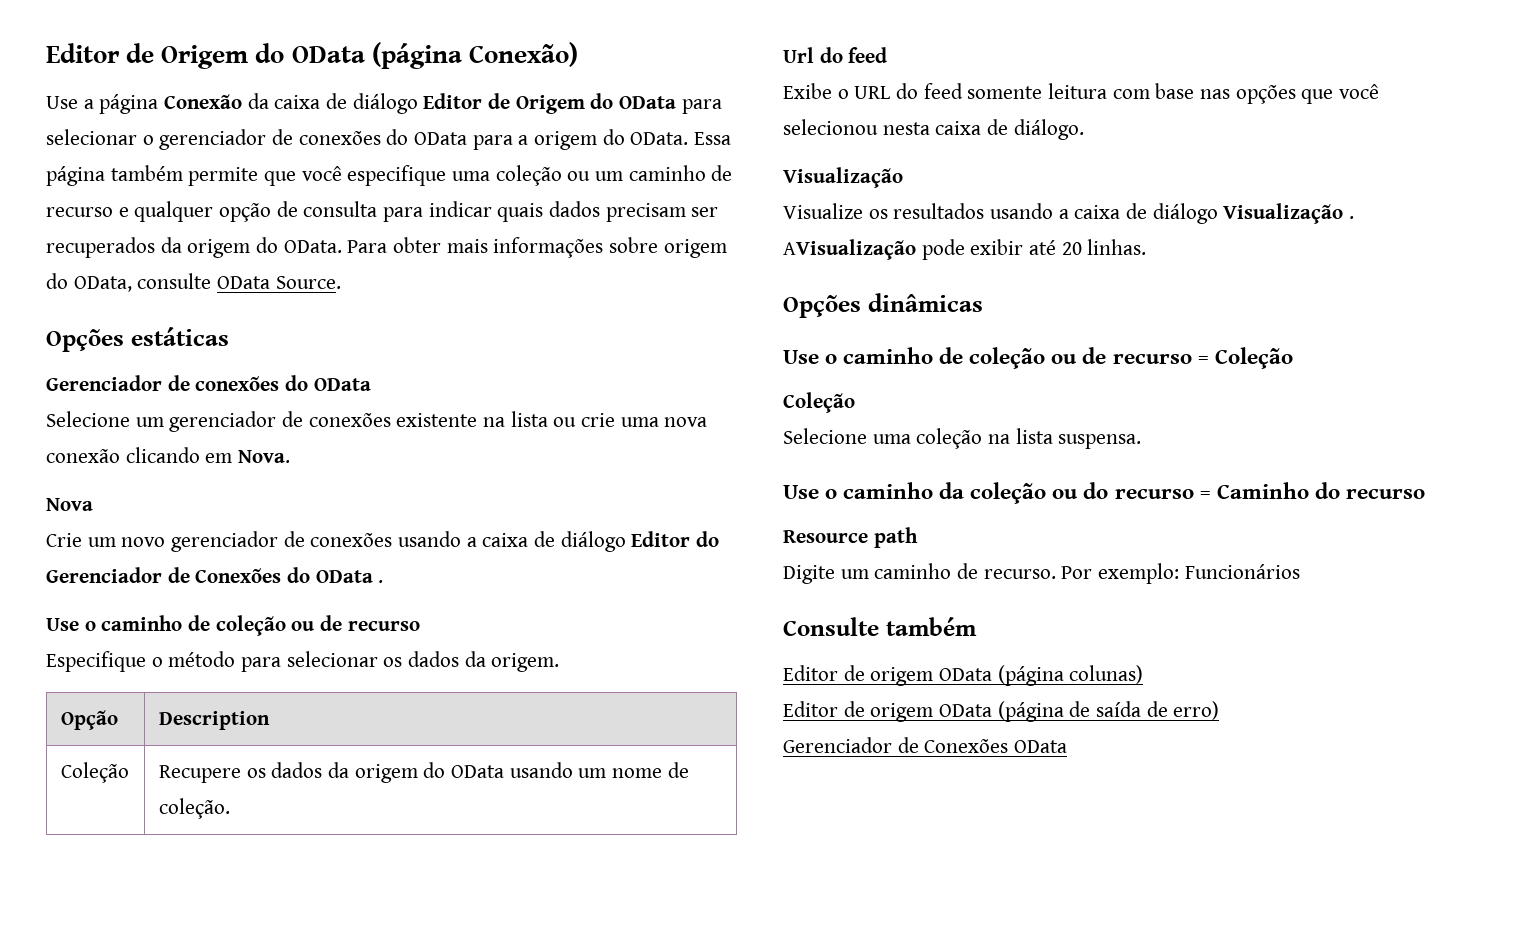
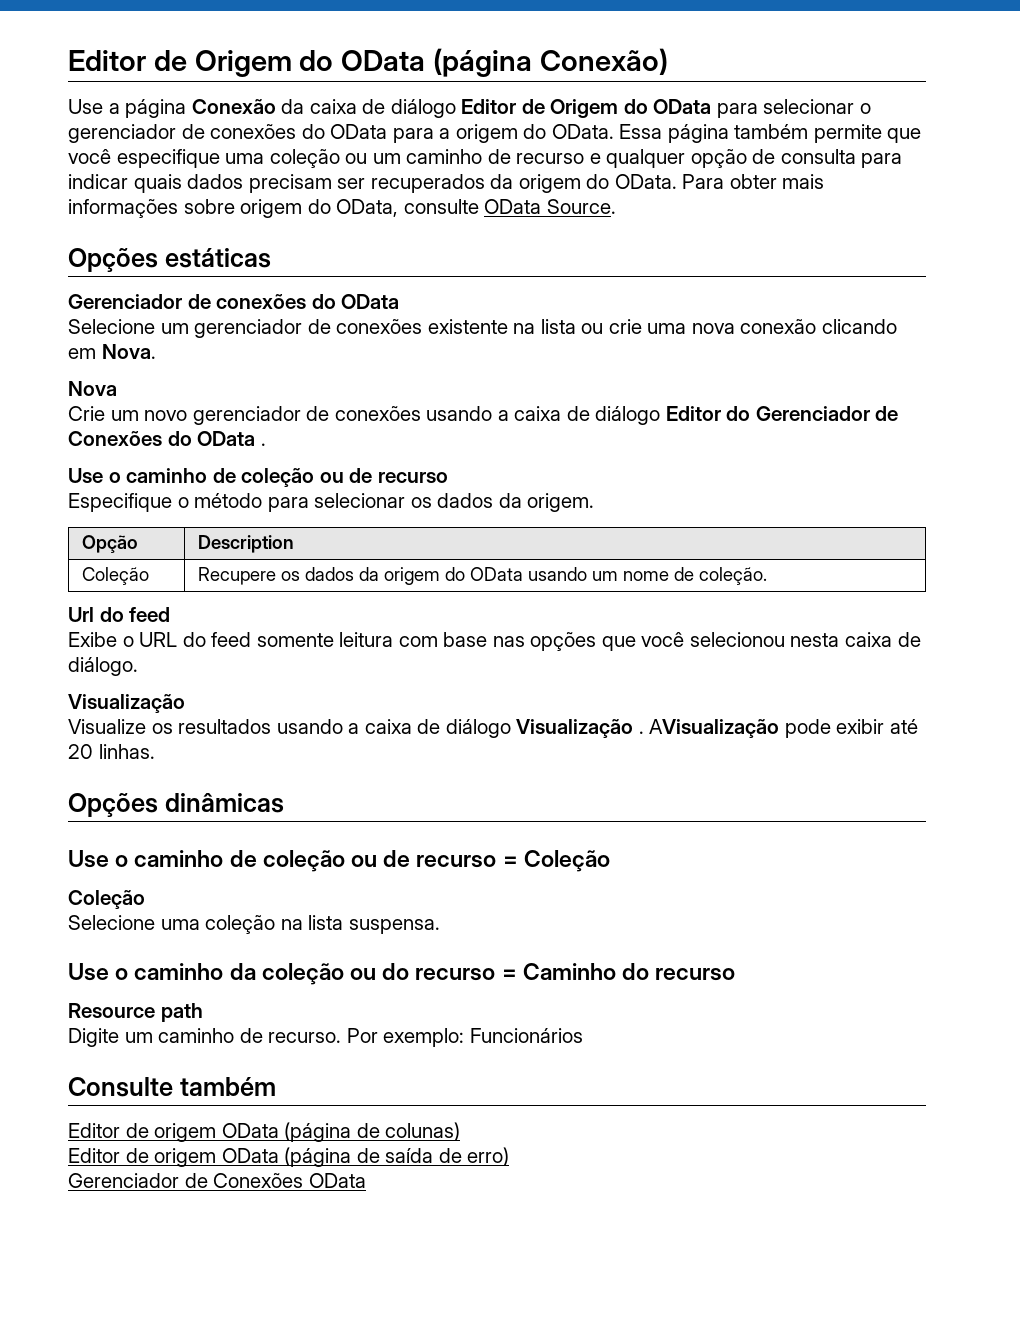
- Editor de origem OData (página colunas)
+ Editor de origem OData (página de colunas)

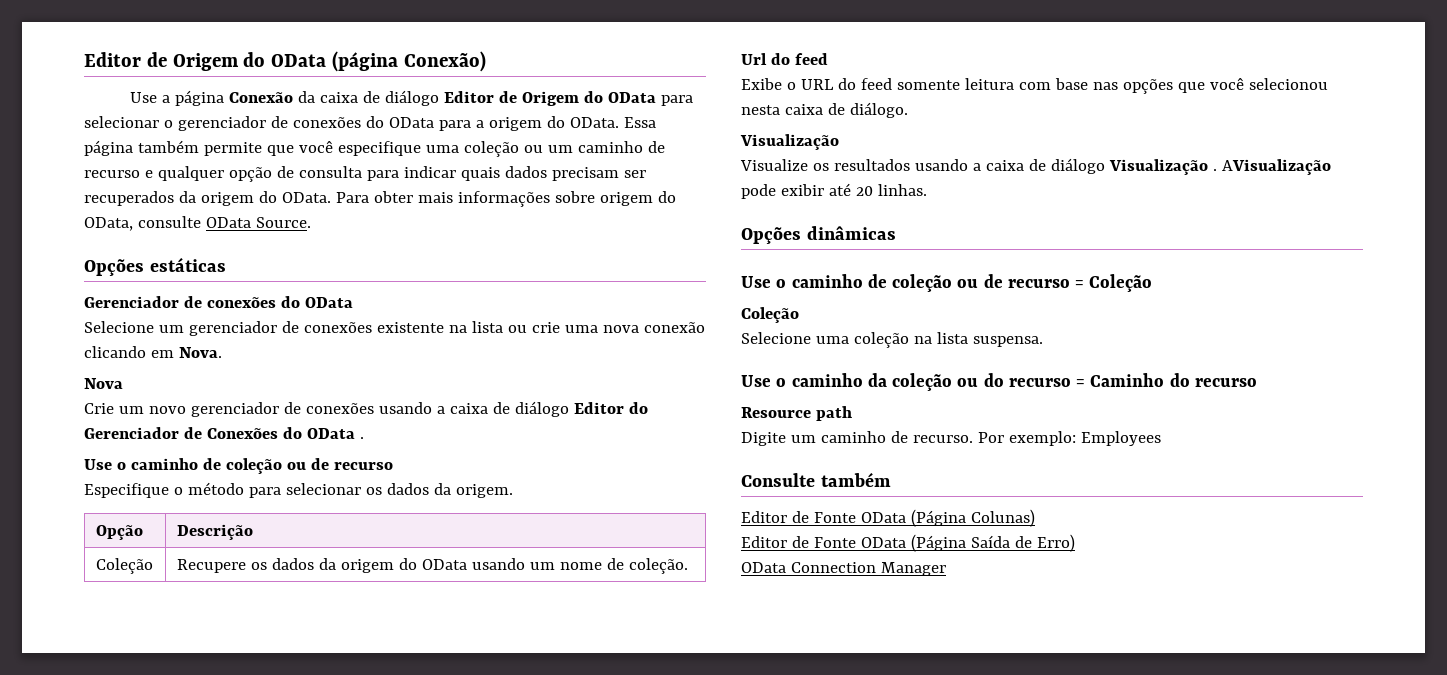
- Opção | Description
+ Opção | Descrição
- Por exemplo: Funcionários
+ Por exemplo: Employees
- Editor de origem OData (página de colunas)
- Editor de origem OData (página de saída de erro)
- Gerenciador de Conexões OData
+ Editor de Fonte OData (Página Colunas)
+ Editor de Fonte OData (Página Saída de Erro)
+ OData Connection Manager

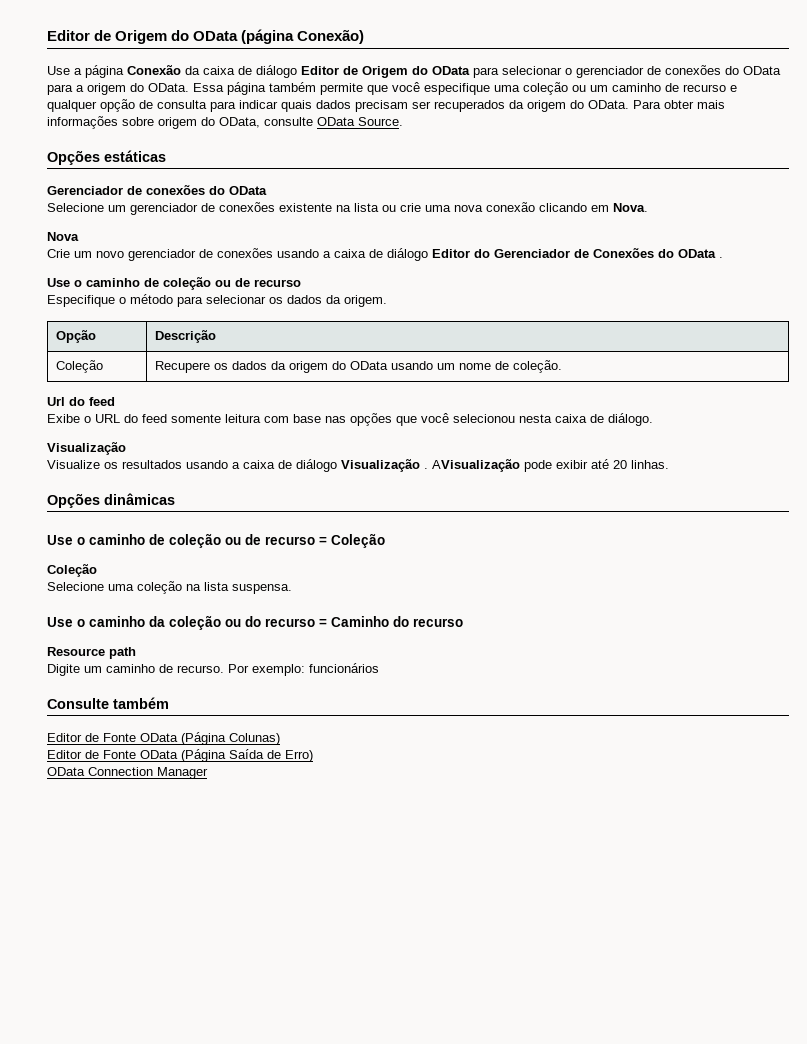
- Por exemplo: Employees
+ Por exemplo: funcionários

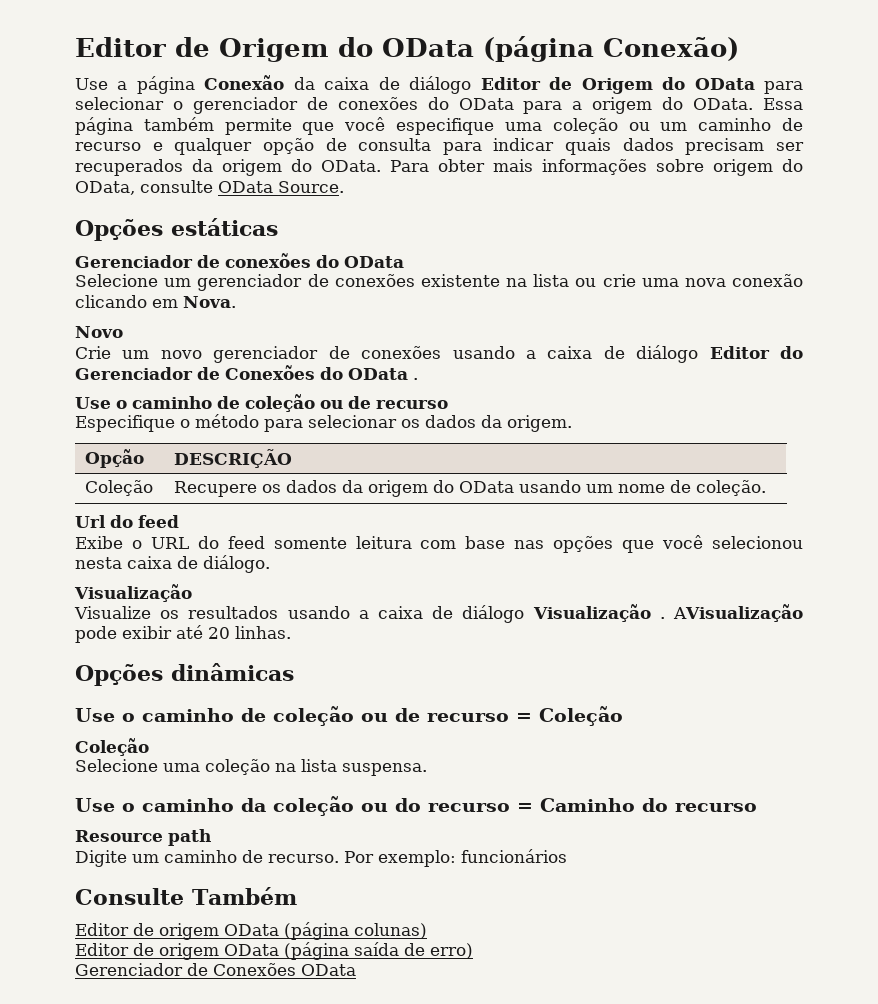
- Nova
+ Novo
- Opção | Descrição
+ Opção | DESCRIÇÃO
- Consulte também
- Editor de Fonte OData (Página Colunas)
- Editor de Fonte OData (Página Saída de Erro)
- OData Connection Manager
+ Consulte Também
+ Editor de origem OData (página colunas)
+ Editor de origem OData (página saída de erro)
+ Gerenciador de Conexões OData

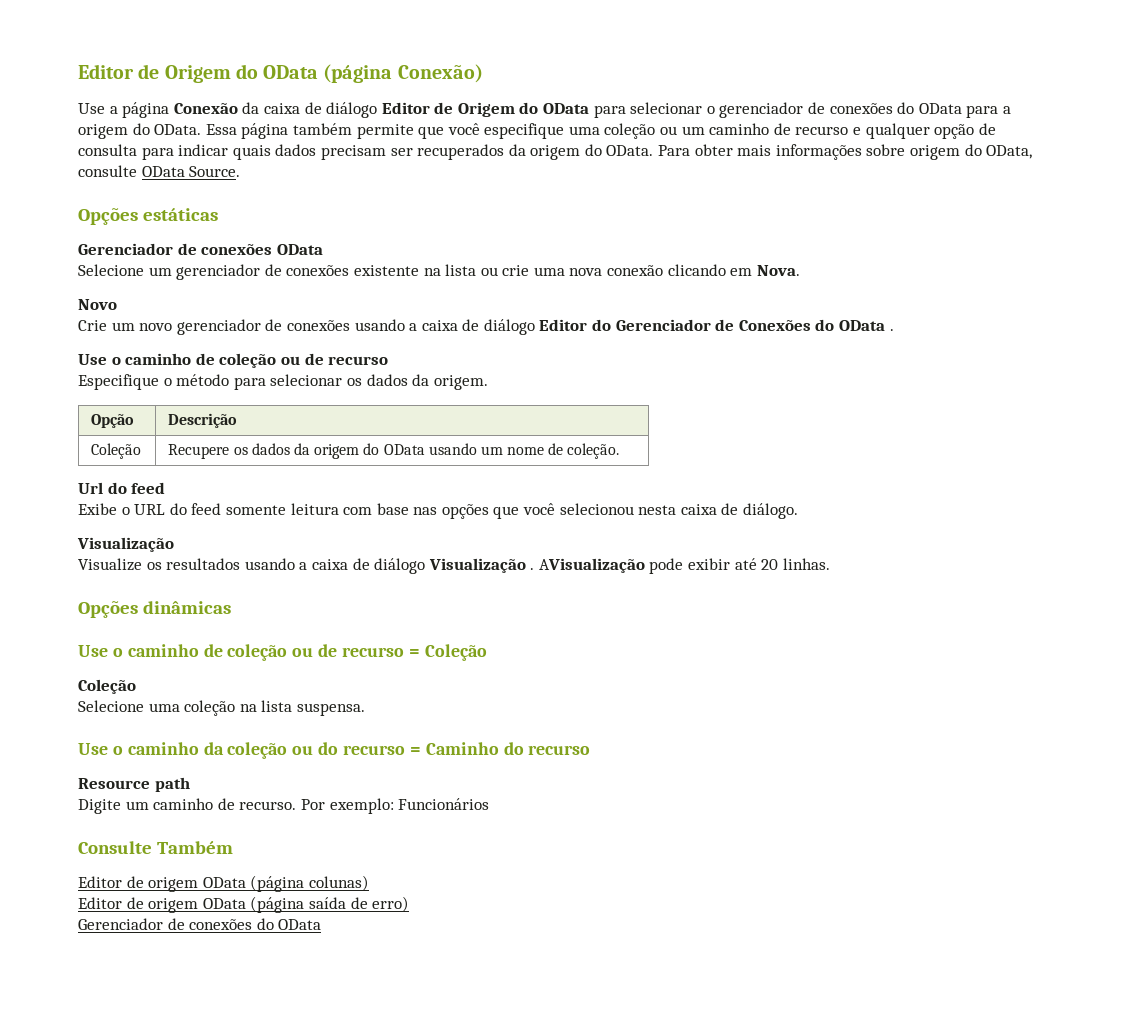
- Gerenciador de conexões do OData
+ Gerenciador de conexões OData
- Opção | DESCRIÇÃO
+ Opção | Descrição
- Por exemplo: funcionários
+ Por exemplo: Funcionários
- Gerenciador de Conexões OData
+ Gerenciador de conexões do OData

